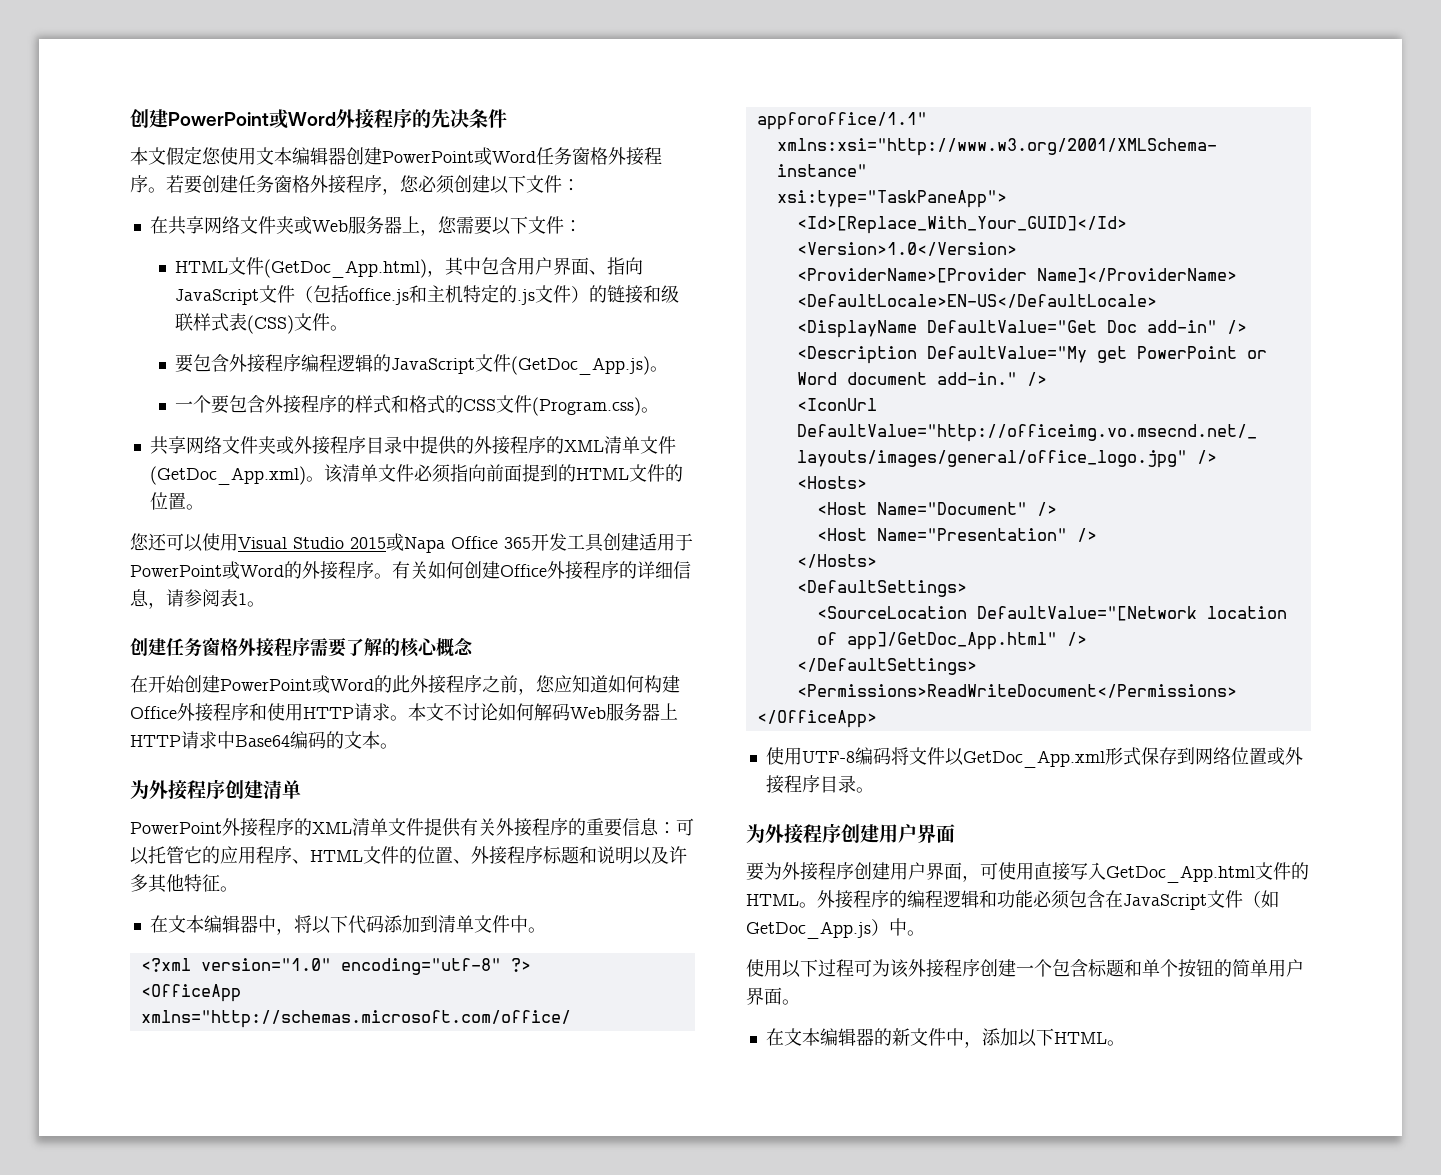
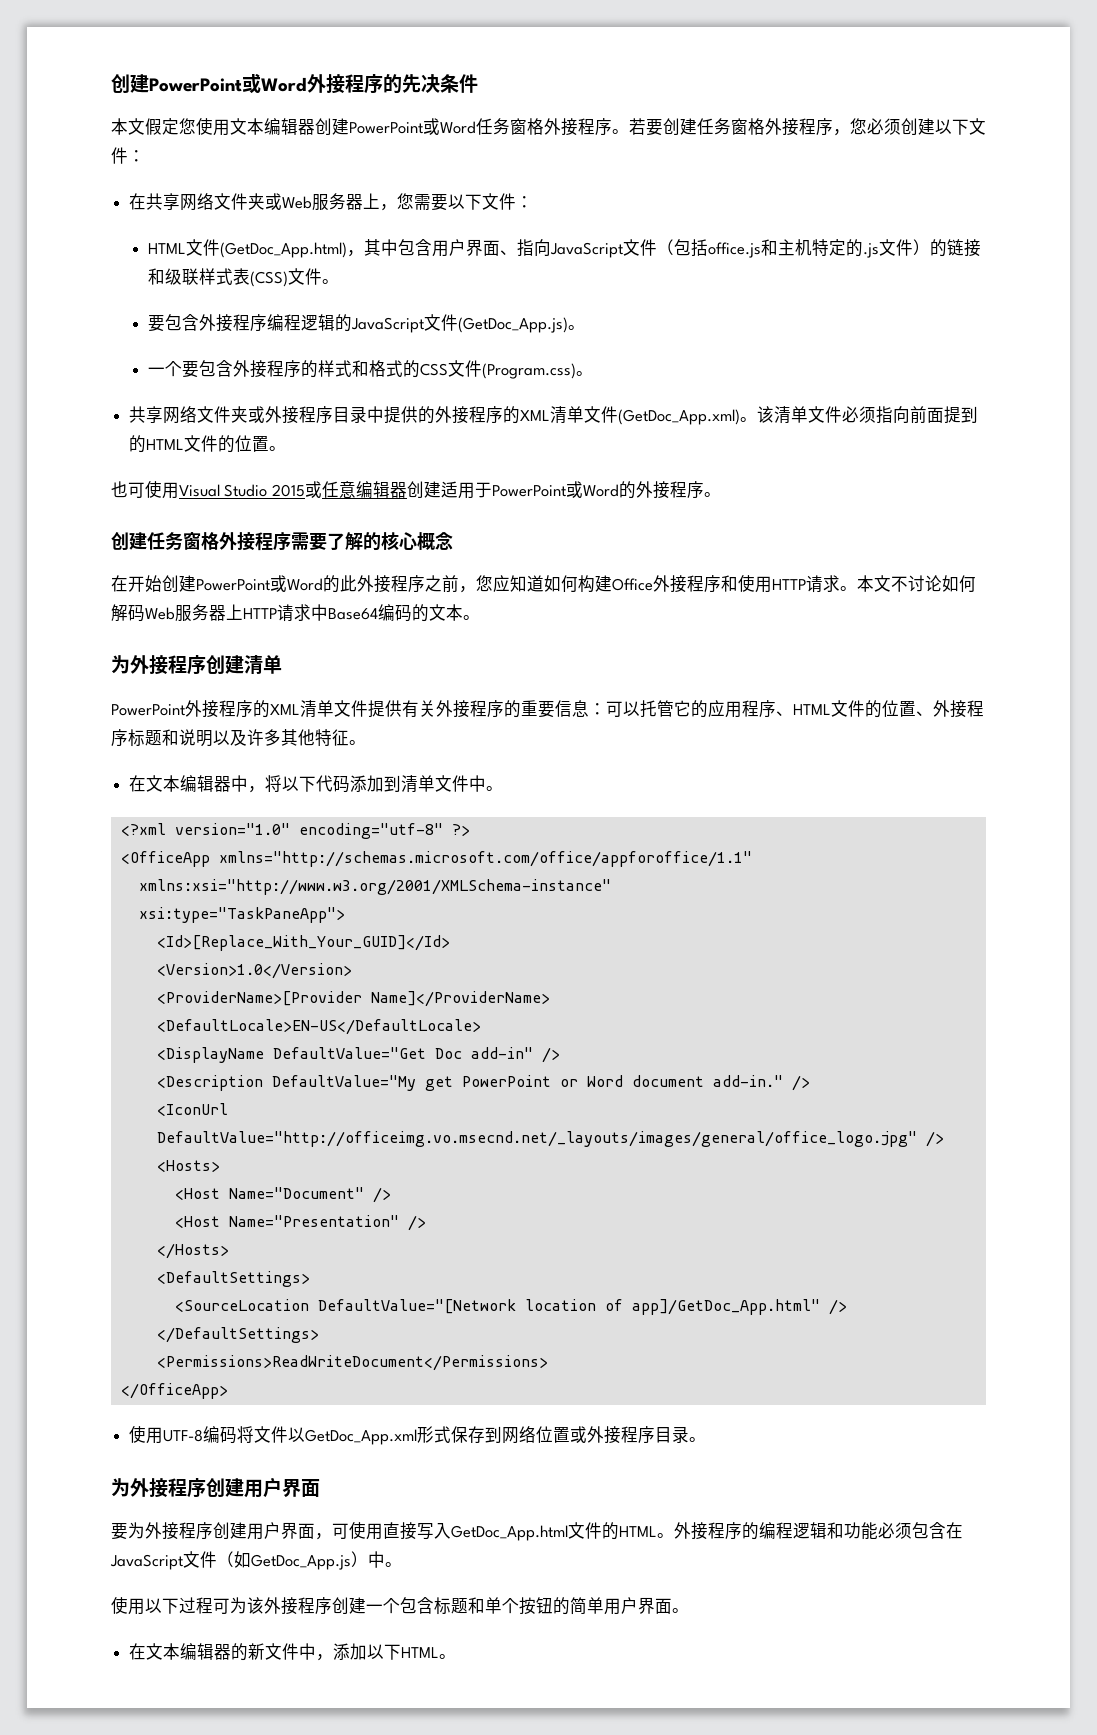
- 您还可以使用Visual Studio 2015或Napa Office 365开发工具创建适用于PowerPoint或Word的外接程序。有关如何创建Office外接程序的详细信息，请参阅表1。
+ 也可使用Visual Studio 2015或任意编辑器创建适用于PowerPoint或Word的外接程序。

